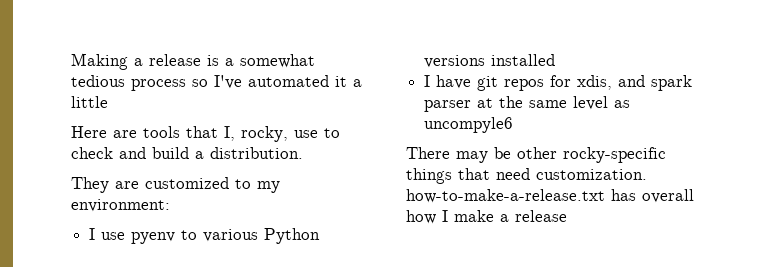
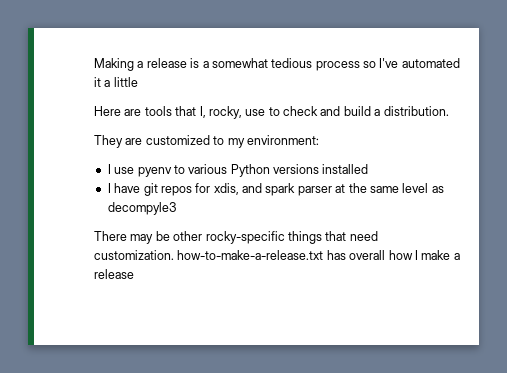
- I have git repos for xdis, and spark parser at the same level as uncompyle6
+ I have git repos for xdis, and spark parser at the same level as decompyle3

